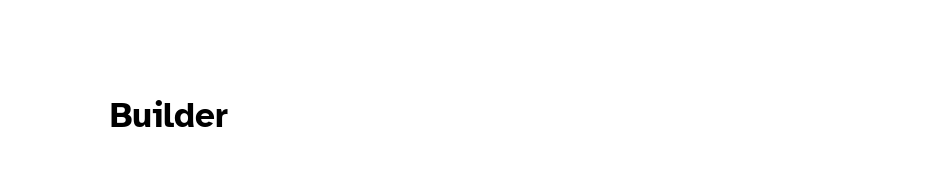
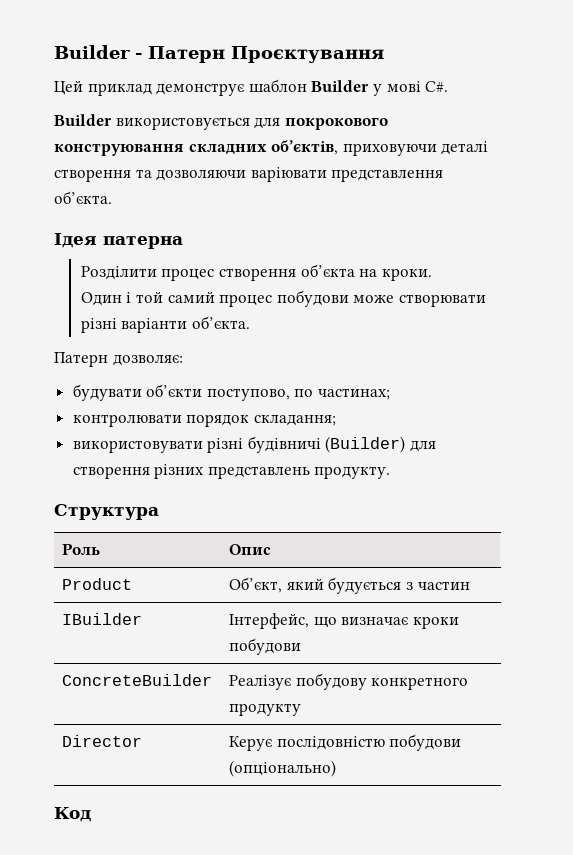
- Builder
+ Builder - Патерн Проєктування
+ Цей приклад демонструє шаблон Builder у мові C#.
+ Builder використовується для покрокового конструювання складних об’єктів, приховуючи деталі створення та дозволяючи варіювати представлення об’єкта.
+ Ідея патерна
+ Розділити процес створення об’єкта на кроки.
+ Один і той самий процес побудови може створювати різні варіанти об’єкта.
+ Патерн дозволяє:
+ будувати об’єкти поступово, по частинах;
+ контролювати порядок складання;
+ використовувати різні будівничі (Builder) для створення різних представлень продукту.
+ Структура
+ Роль | Опис
+ Product | Об’єкт, який будується з частин
+ IBuilder | Інтерфейс, що визначає кроки побудови
+ ConcreteBuilder | Реалізує побудову конкретного продукту
+ Director | Керує послідовністю побудови (опціонально)
+ Код

